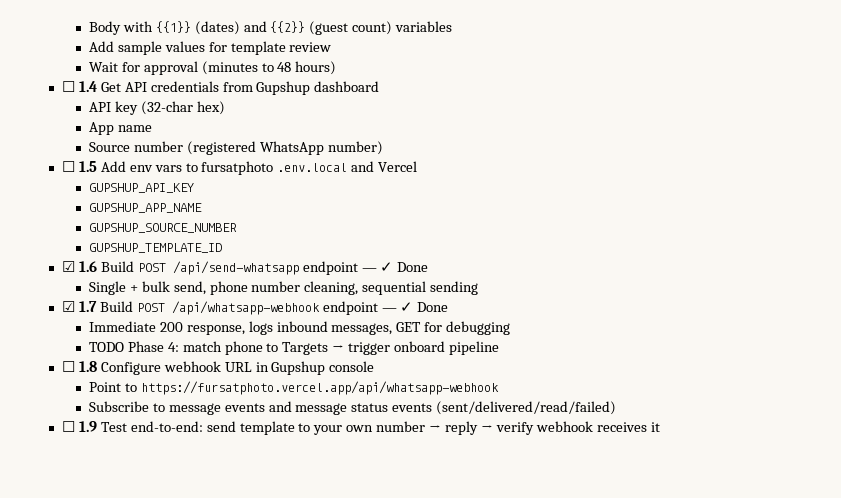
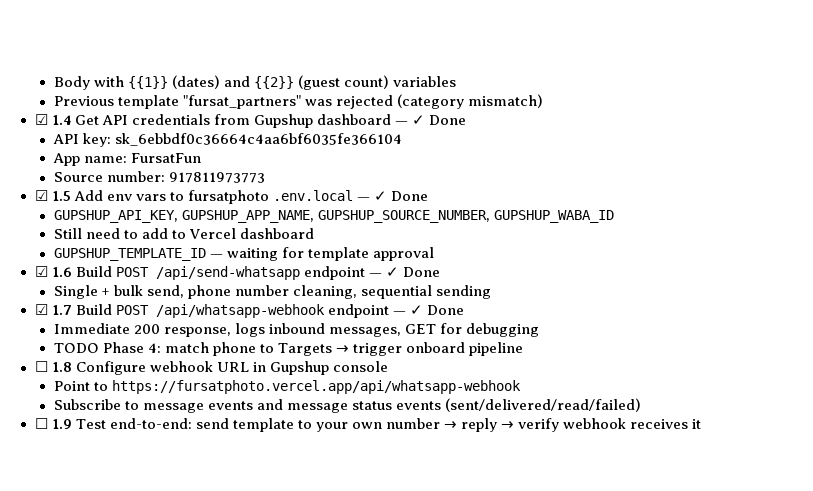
- Add sample values for template review
- Wait for approval (minutes to 48 hours)
- ☐ 1.4 Get API credentials from Gupshup dashboard
- API key (32-char hex)
+ Previous template "fursat_partners" was rejected (category mismatch)
+ ☑ 1.4 Get API credentials from Gupshup dashboard — ✓ Done
+ API key: sk_6ebbdf0c36664c4aa6bf6035fe366104
- App name
+ App name: FursatFun
- Source number (registered WhatsApp number)
- ☐ 1.5 Add env vars to fursatphoto .env.local and Vercel
- GUPSHUP_API_KEY
- GUPSHUP_APP_NAME
- GUPSHUP_SOURCE_NUMBER
- GUPSHUP_TEMPLATE_ID
+ Source number: 917811973773
+ ☑ 1.5 Add env vars to fursatphoto .env.local — ✓ Done
+ GUPSHUP_API_KEY, GUPSHUP_APP_NAME, GUPSHUP_SOURCE_NUMBER, GUPSHUP_WABA_ID
+ Still need to add to Vercel dashboard
+ GUPSHUP_TEMPLATE_ID — waiting for template approval

